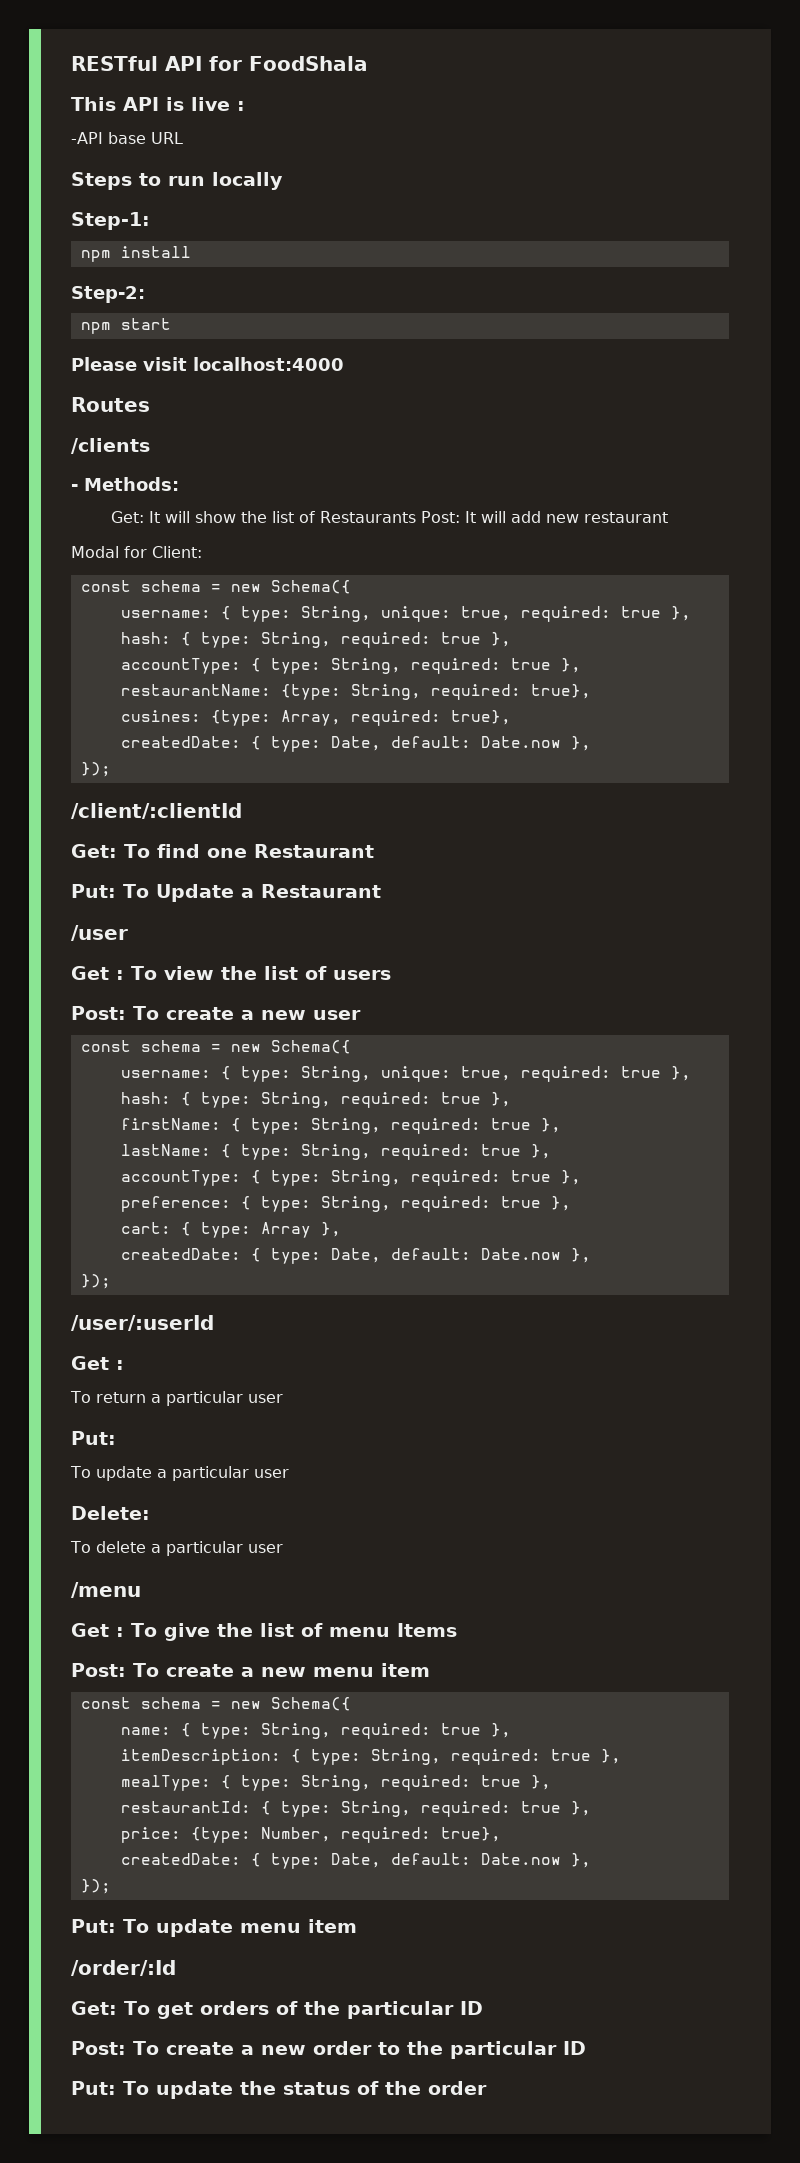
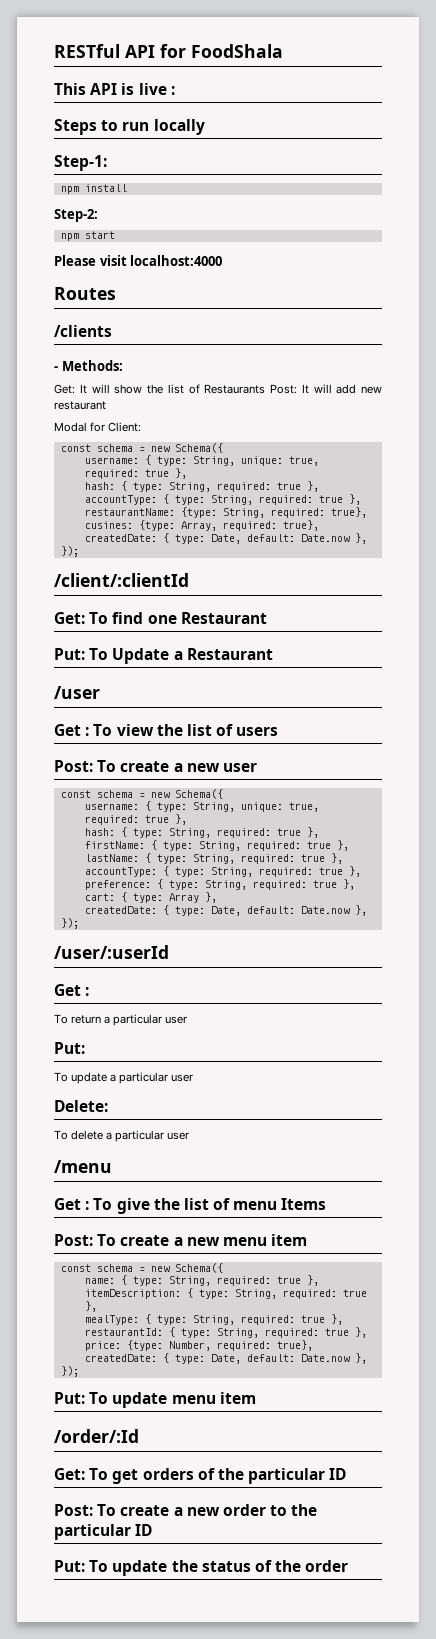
- -API base URL

